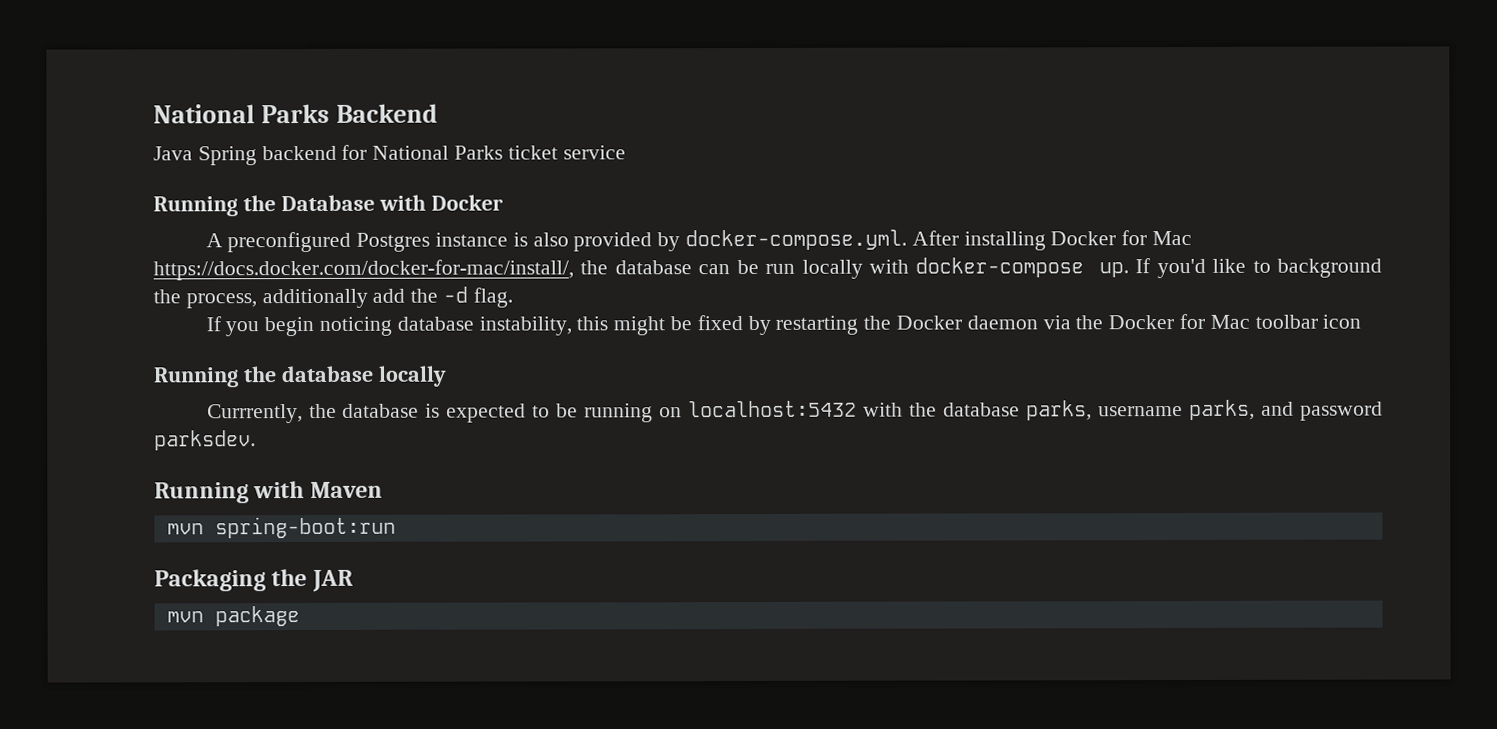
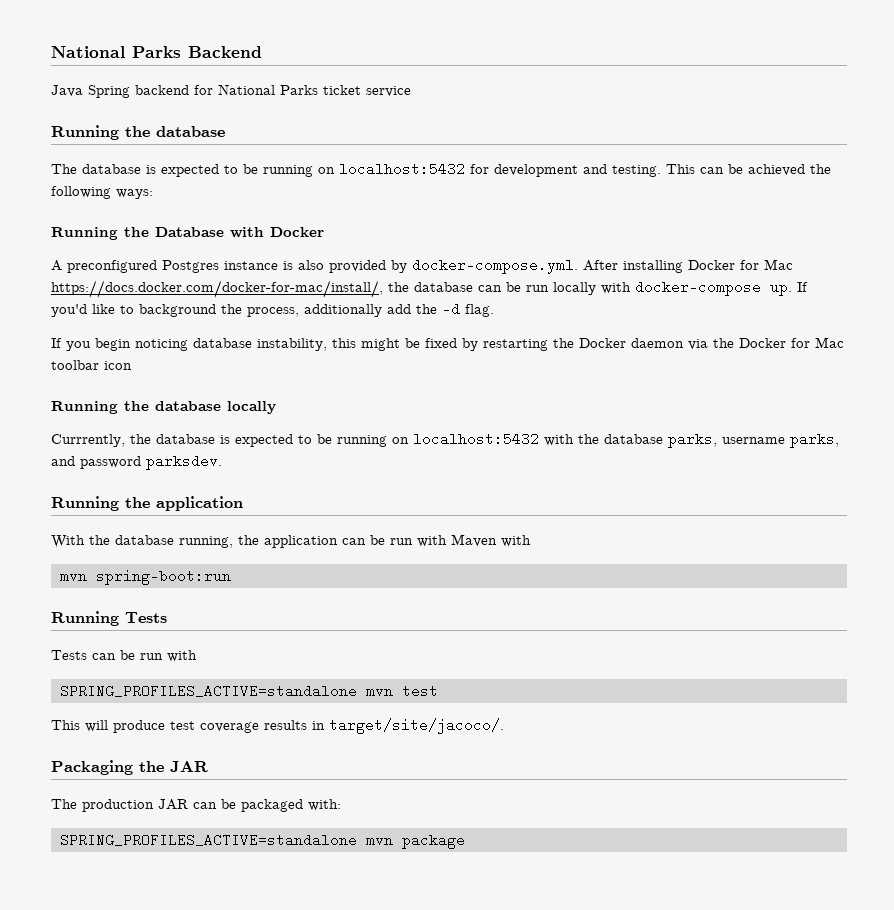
  Java Spring backend for National Parks ticket service
+ Running the database
+ The database is expected to be running on localhost:5432 for development and testing. This can be achieved the following ways:
- Running with Maven
+ Running the application
+ With the database running, the application can be run with Maven with
+ Running Tests
+ Tests can be run with
+ SPRING_PROFILES_ACTIVE=standalone mvn test
+ This will produce test coverage results in target/site/jacoco/.
  Packaging the JAR
- mvn package
+ The production JAR can be packaged with:
+ SPRING_PROFILES_ACTIVE=standalone mvn package

